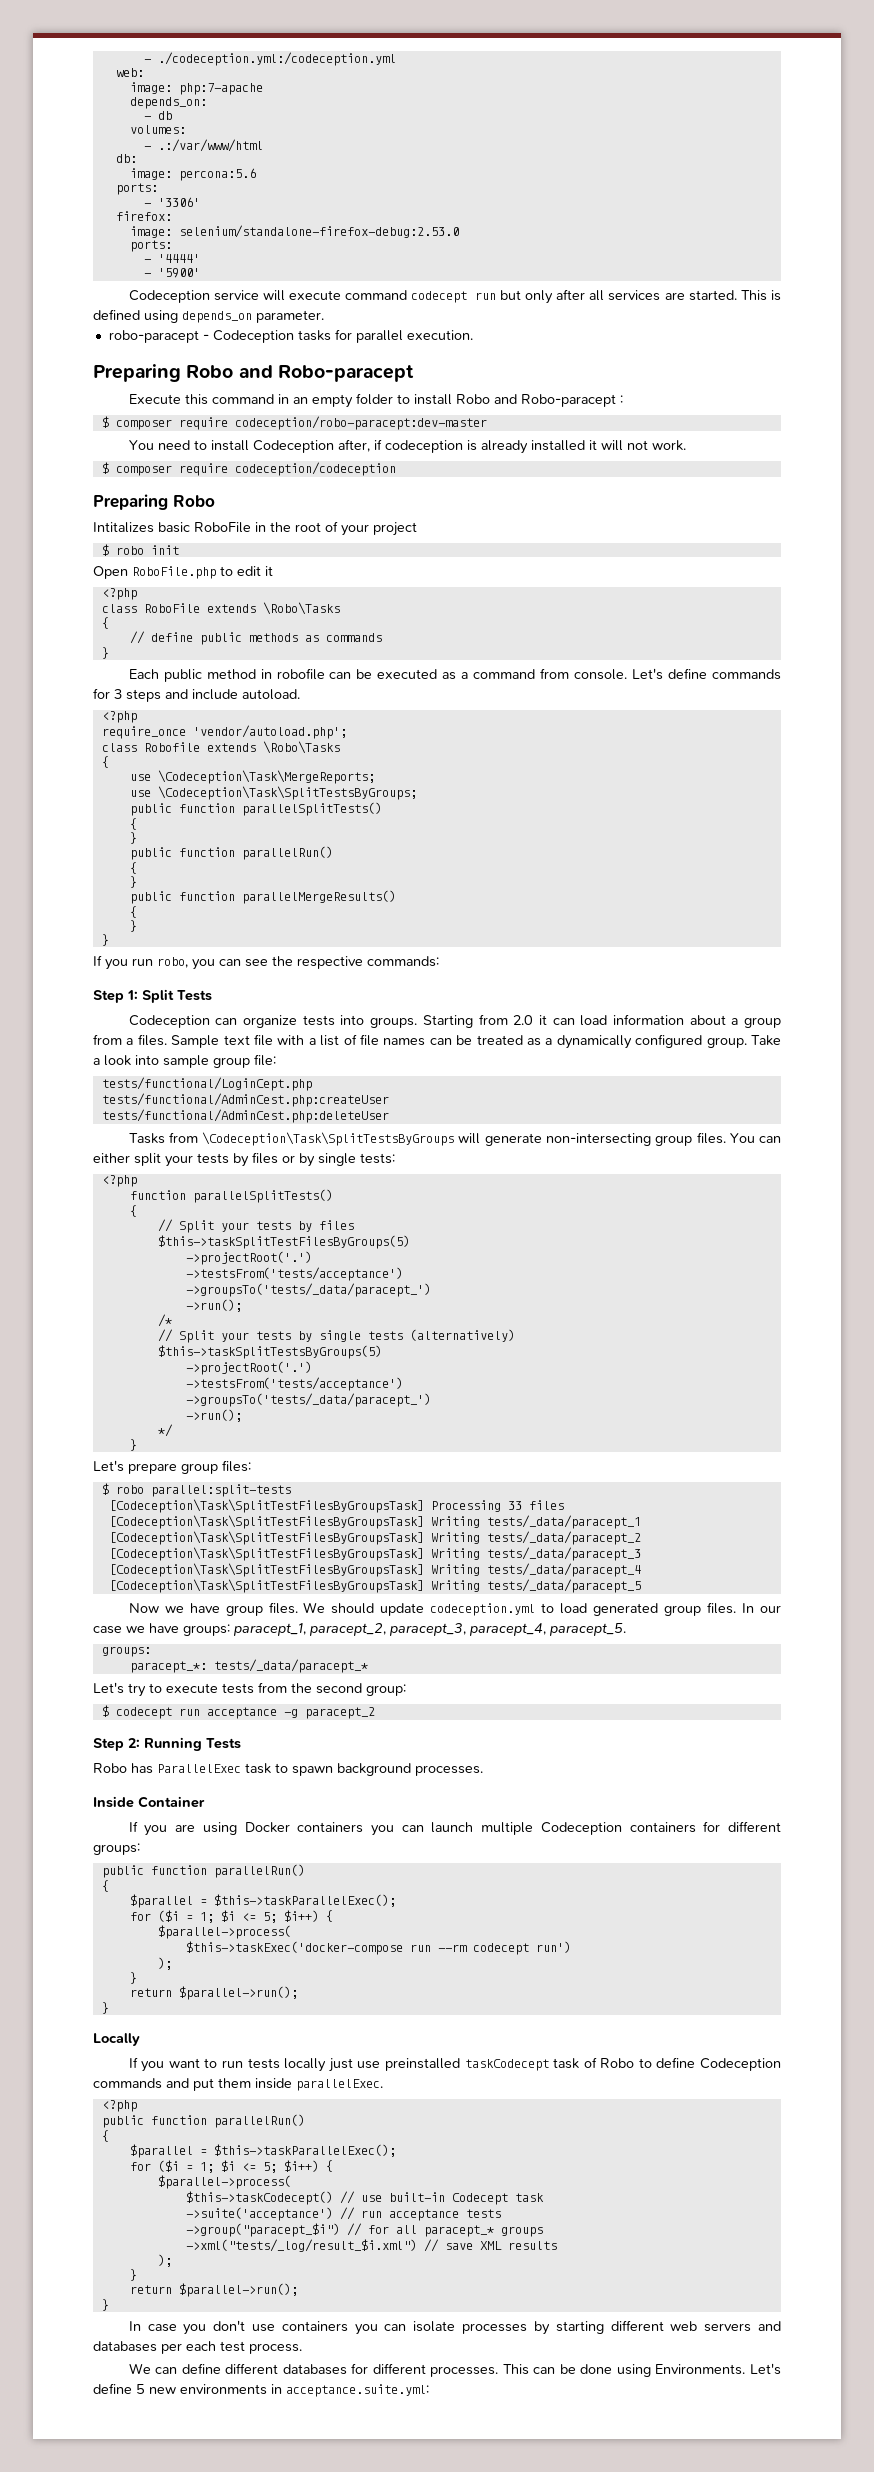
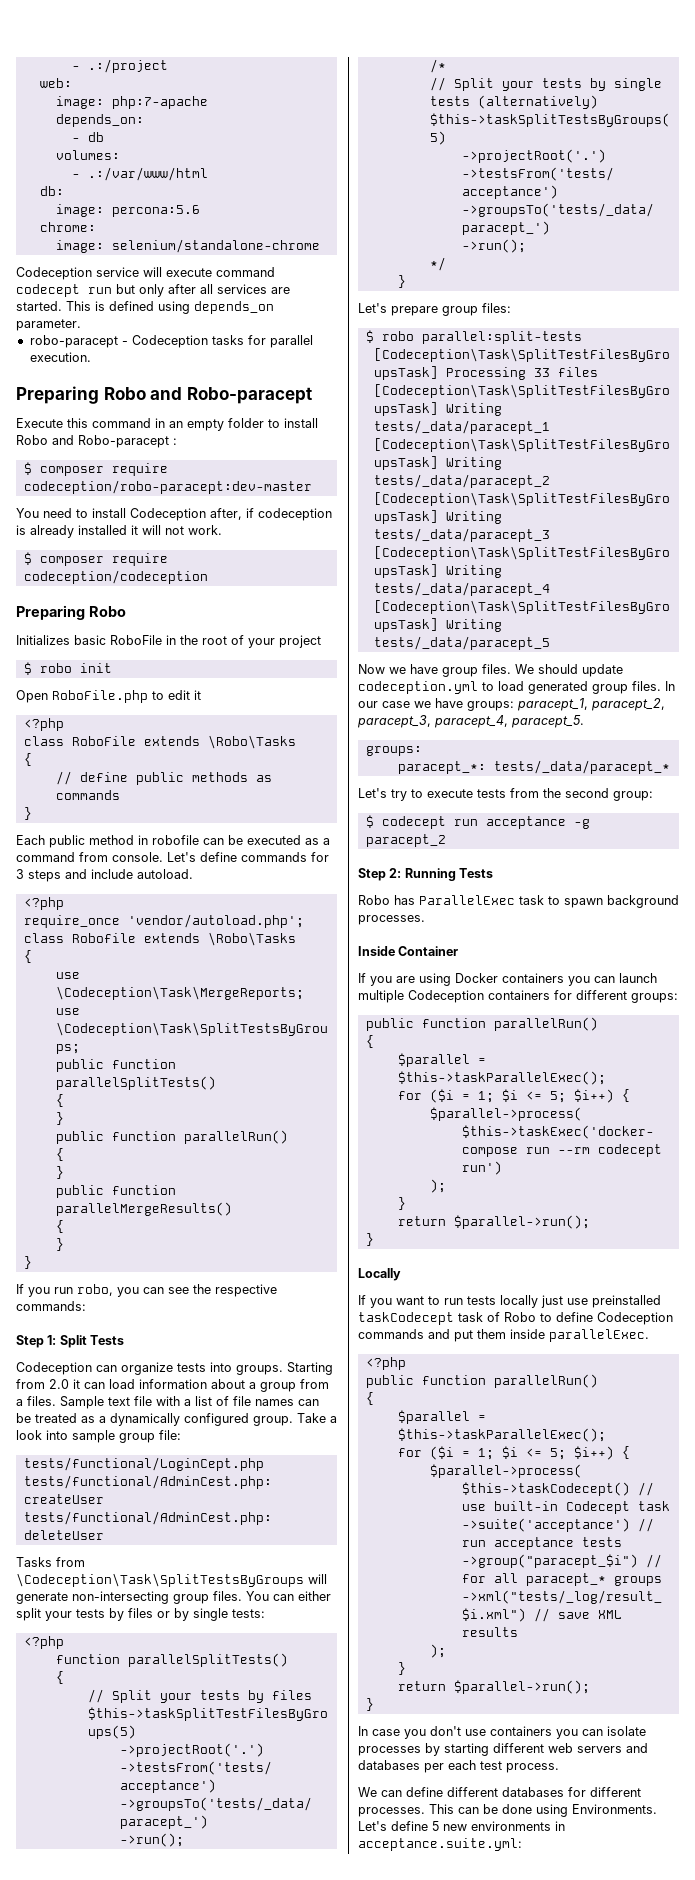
- - ./codeception.yml:/codeception.yml
+ - .:/project
  image: percona:5.6
- ports:
- - '3306'
- firefox:
- image: selenium/standalone-firefox-debug:2.53.0
- ports:
- - '4444'
- - '5900'
+ chrome:
+ image: selenium/standalone-chrome
- Intitalizes basic RoboFile in the root of your project
+ Initializes basic RoboFile in the root of your project

